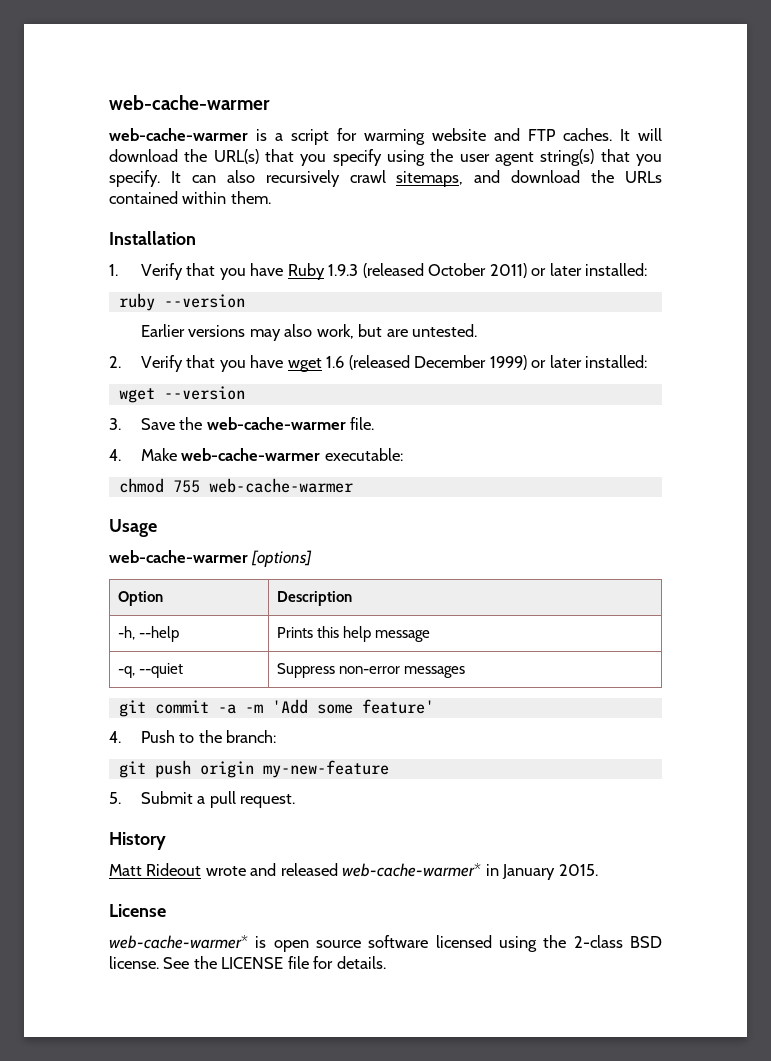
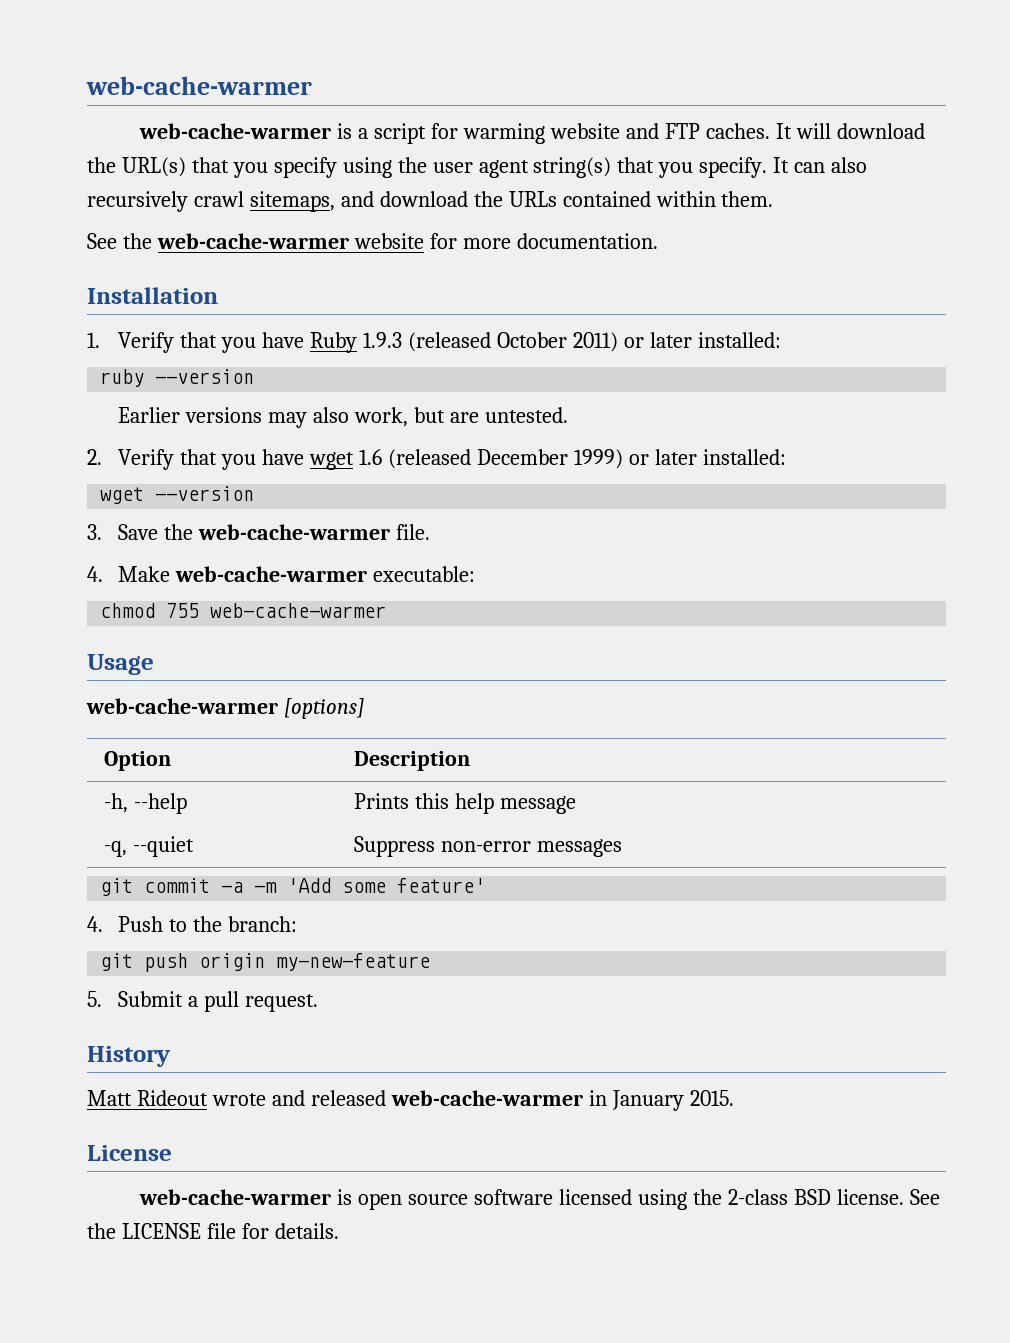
+ See the web-cache-warmer website for more documentation.
- Matt Rideout wrote and released web-cache-warmer* in January 2015.
+ Matt Rideout wrote and released web-cache-warmer in January 2015.
- web-cache-warmer* is open source software licensed using the 2-class BSD license.
+ web-cache-warmer is open source software licensed using the 2-class BSD license.

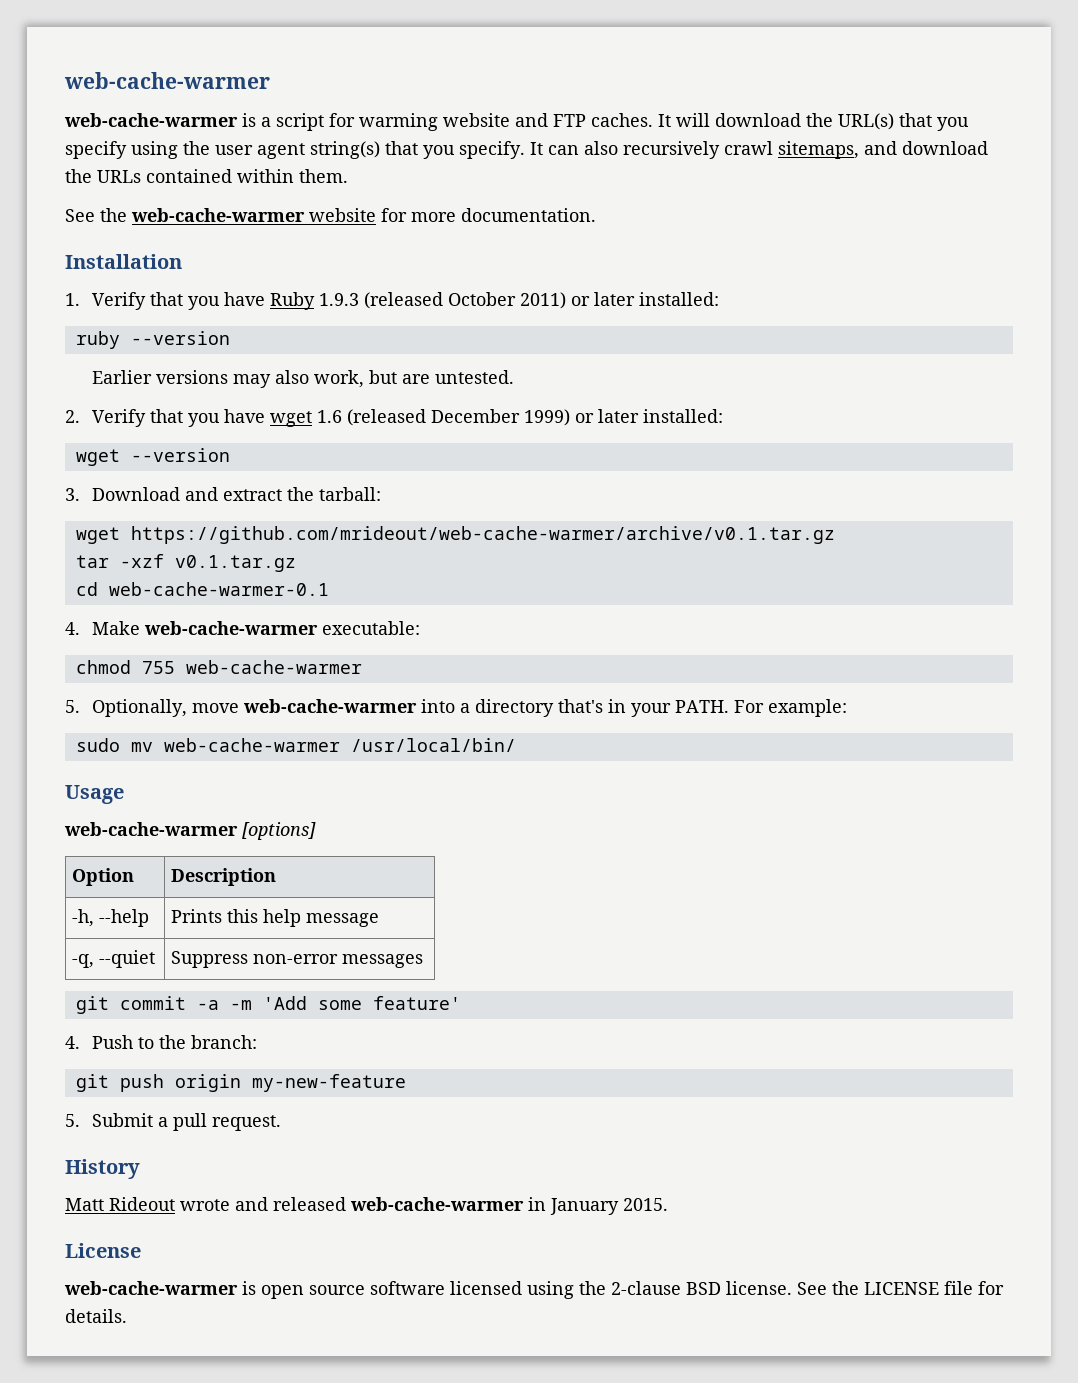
- 3. Save the web-cache-warmer file.
+ 3. Download and extract the tarball:
+ wget https://github.com/mrideout/web-cache-warmer/archive/v0.1.tar.gz
+ tar -xzf v0.1.tar.gz
+ cd web-cache-warmer-0.1
+ 5. Optionally, move web-cache-warmer into a directory that's in your PATH. For example:
+ sudo mv web-cache-warmer /usr/local/bin/
- web-cache-warmer is open source software licensed using the 2-class BSD license.
+ web-cache-warmer is open source software licensed using the 2-clause BSD license.

